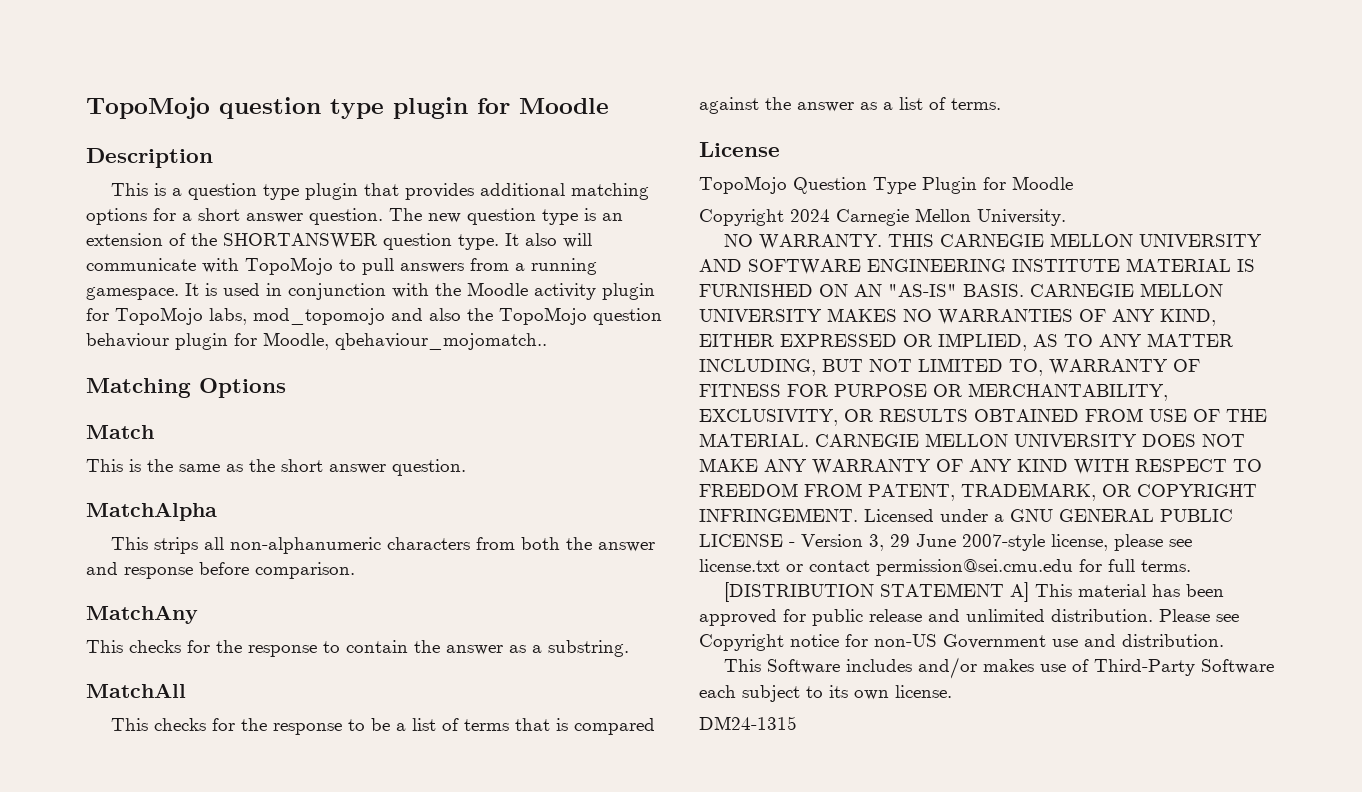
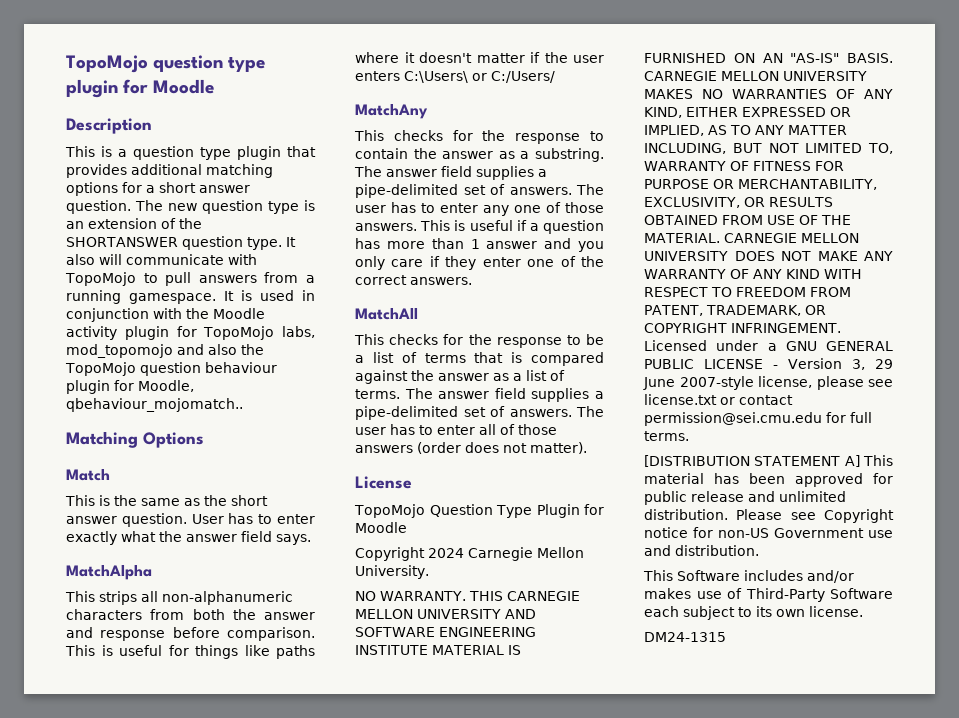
+ User has to enter exactly what the answer field says.
+ This is useful for things like paths where it doesn't matter if the user enters C:\Users\ or C:/Users/
+ The answer field supplies a pipe-delimited set of answers. The user has to enter any one of those answers. This is useful if a question has more than 1 answer and you only care if they enter one of the correct answers.
+ The answer field supplies a pipe-delimited set of answers. The user has to enter all of those answers (order does not matter).

